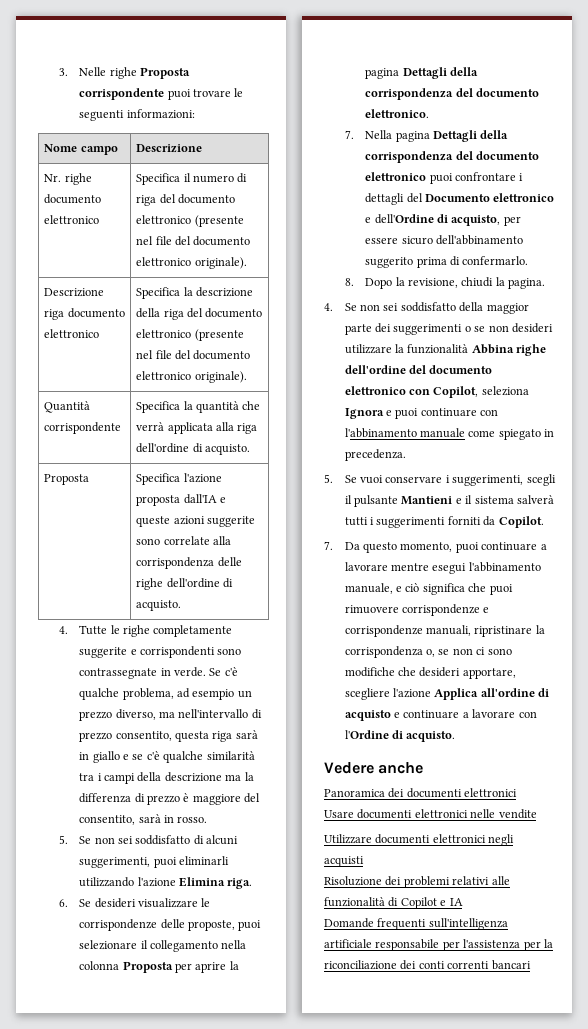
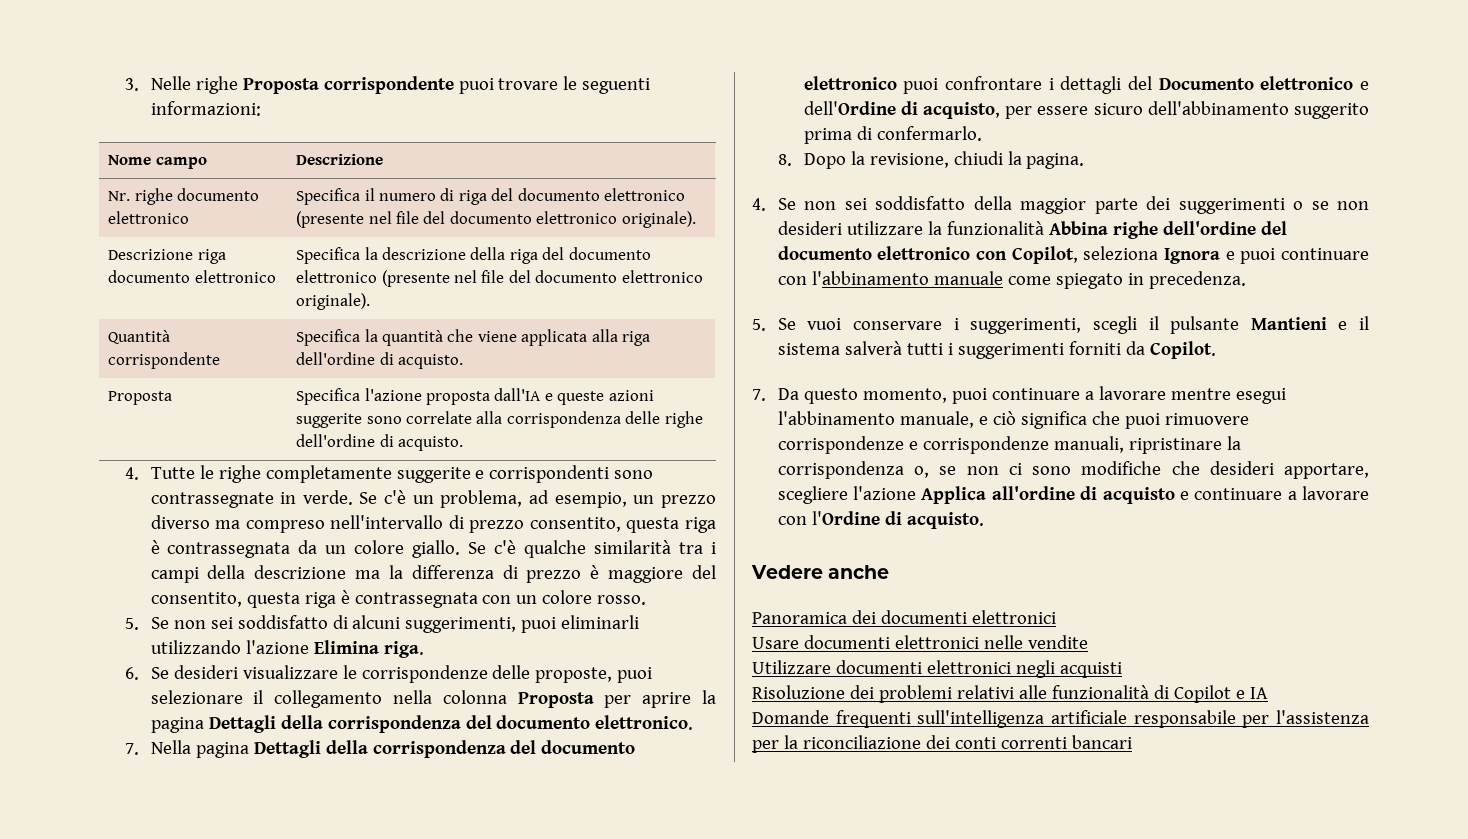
- Quantità corrispondente | Specifica la quantità che verrà applicata alla riga dell'ordine di acquisto.
+ Quantità corrispondente | Specifica la quantità che viene applicata alla riga dell'ordine di acquisto.
- Se c'è qualche problema, ad esempio un prezzo diverso, ma nell'intervallo di prezzo consentito, questa riga sarà in giallo e se c'è qualche similarità tra i campi della descrizione ma la differenza di prezzo è maggiore del consentito, sarà in rosso.
+ Se c'è un problema, ad esempio, un prezzo diverso ma compreso nell'intervallo di prezzo consentito, questa riga è contrassegnata da un colore giallo. Se c'è qualche similarità tra i campi della descrizione ma la differenza di prezzo è maggiore del consentito, questa riga è contrassegnata con un colore rosso.

